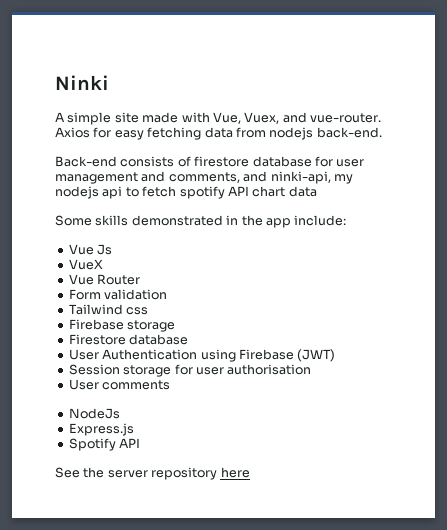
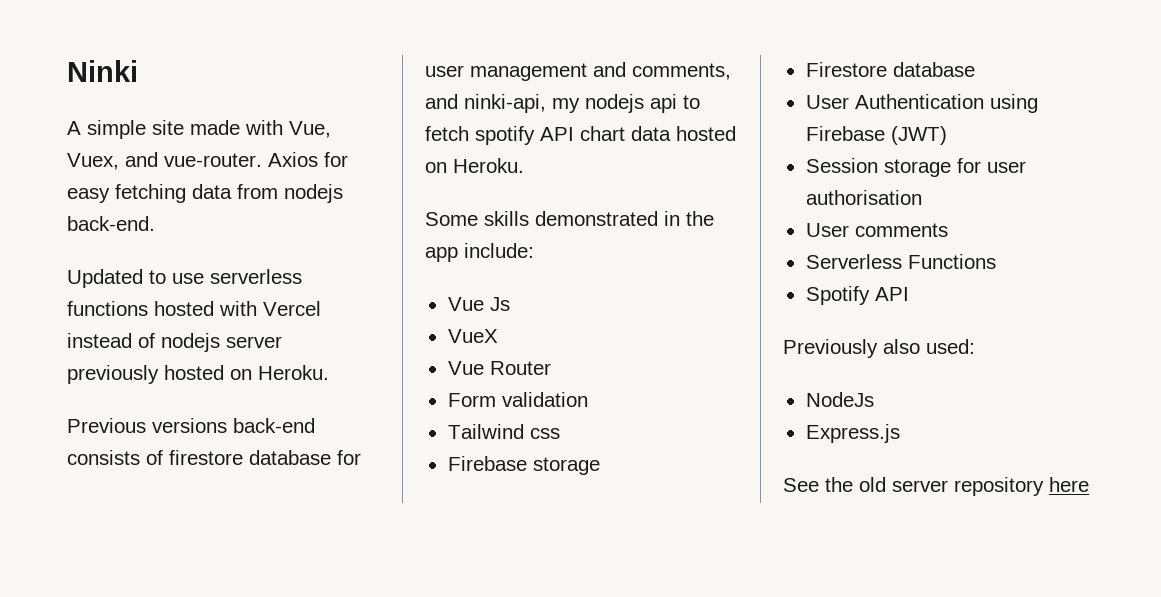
- Back-end consists of firestore database for user management and comments, and ninki-api, my nodejs api to fetch spotify API chart data
+ Updated to use serverless functions hosted with Vercel instead of nodejs server previously hosted on Heroku.
+ Previous versions back-end consists of firestore database for user management and comments, and ninki-api, my nodejs api to fetch spotify API chart data hosted on Heroku.
+ Serverless Functions
+ Spotify API
+ Previously also used:
- Spotify API
- See the server repository here
+ See the old server repository here

